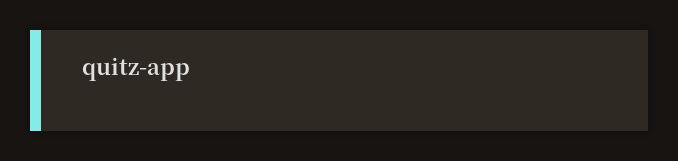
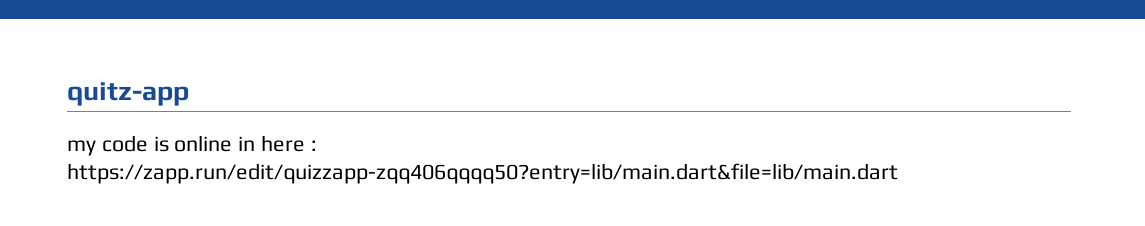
+ my code is online in here : https://zapp.run/edit/quizzapp-zqq406qqqq50?entry=lib/main.dart&file=lib/main.dart

